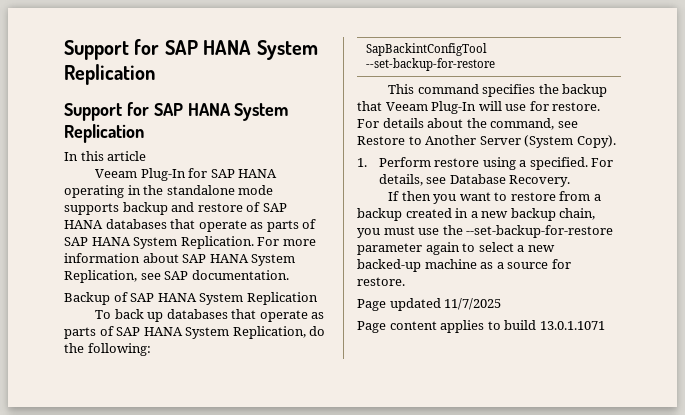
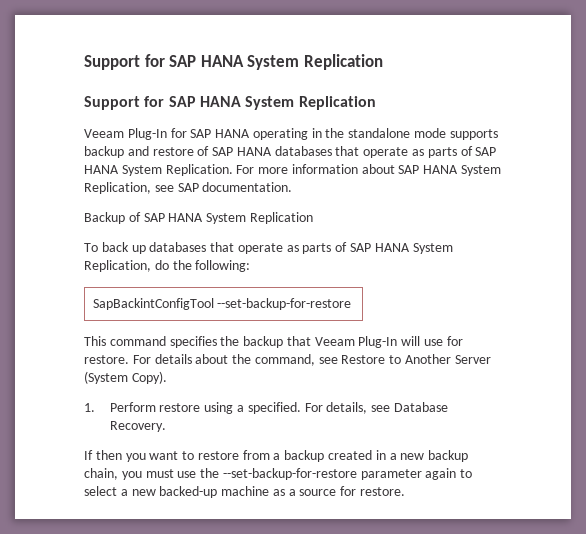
- In this article
- Page updated 11/7/2025
- Page content applies to build 13.0.1.1071

